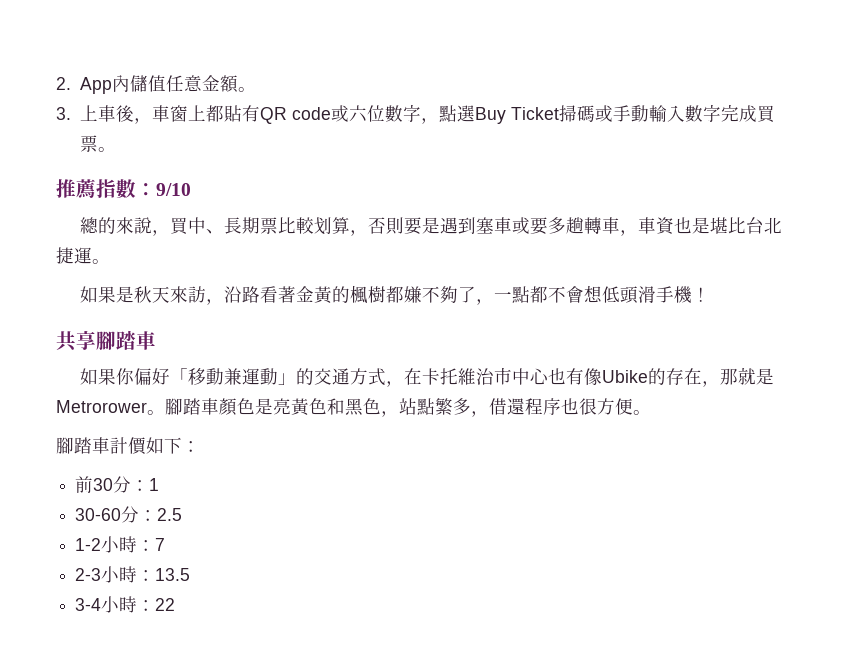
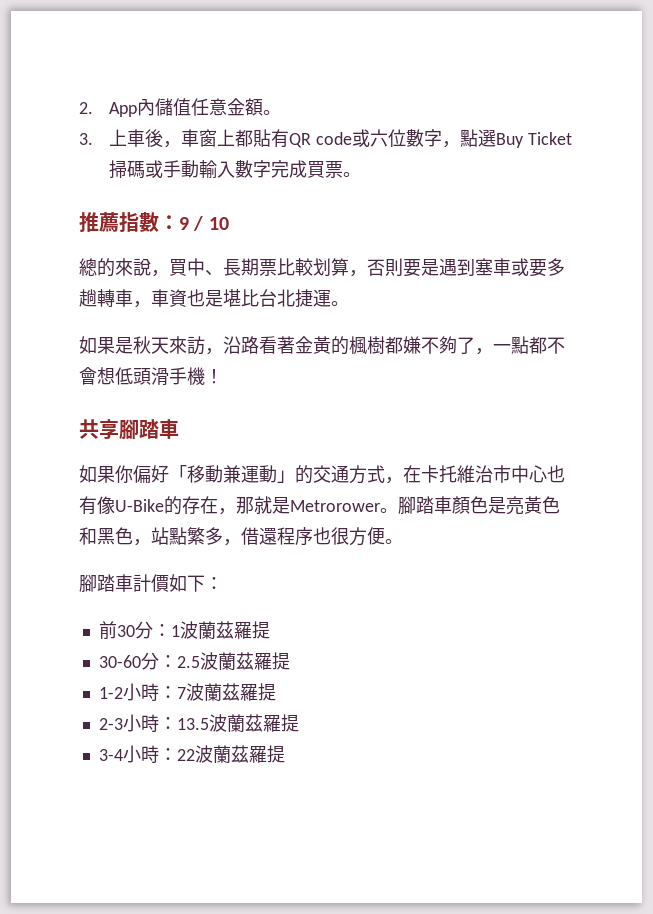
- 推薦指數：9/10
+ 推薦指數：9 / 10
- 如果你偏好「移動兼運動」的交通方式，在卡托維治市中心也有像Ubike的存在，那就是Metrorower。
+ 如果你偏好「移動兼運動」的交通方式，在卡托維治市中心也有像U-Bike的存在，那就是Metrorower。
- 前30分：1
+ 前30分：1波蘭茲羅提
- 30-60分：2.5
+ 30-60分：2.5波蘭茲羅提
- 1-2小時：7
+ 1-2小時：7波蘭茲羅提
- 2-3小時：13.5
+ 2-3小時：13.5波蘭茲羅提
- 3-4小時：22
+ 3-4小時：22波蘭茲羅提

